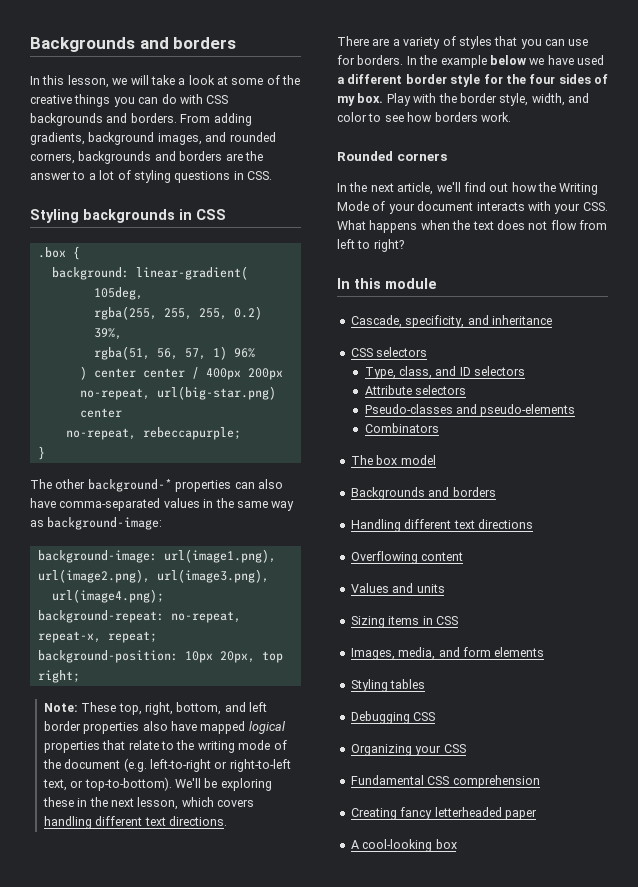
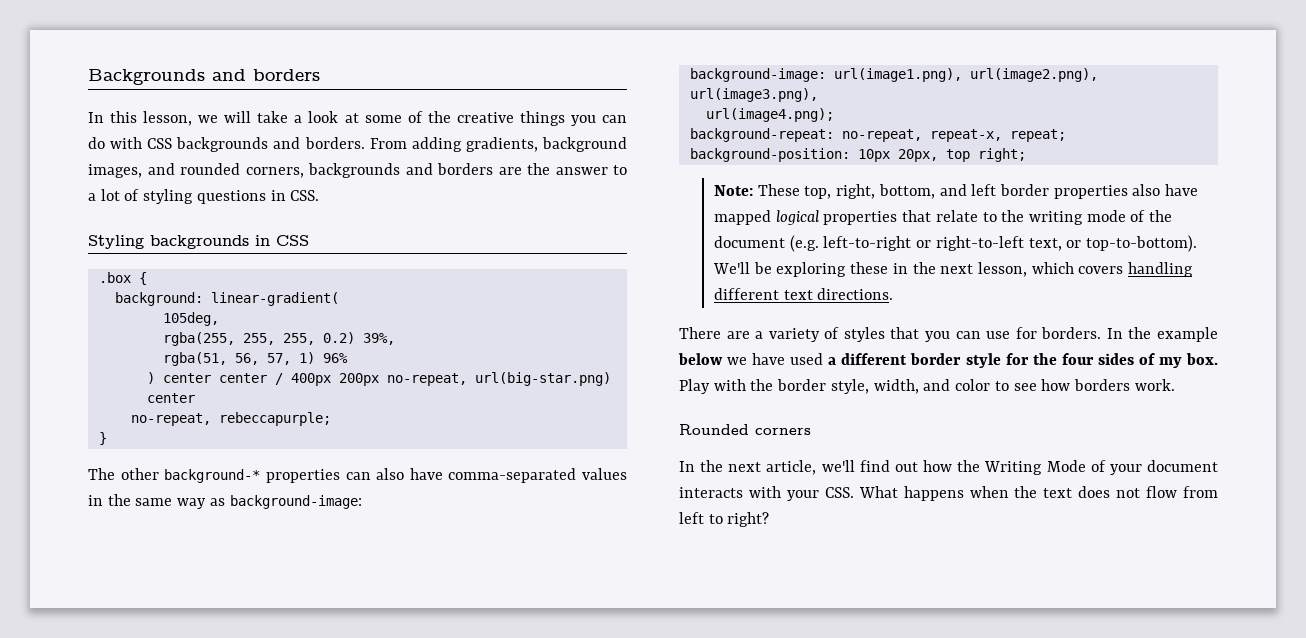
- In this module
- Cascade, specificity, and inheritance
- CSS selectors
- Type, class, and ID selectors
- Attribute selectors
- Pseudo-classes and pseudo-elements
- Combinators
- The box model
- Backgrounds and borders
- Handling different text directions
- Overflowing content
- Values and units
- Sizing items in CSS
- Images, media, and form elements
- Styling tables
- Debugging CSS
- Organizing your CSS
- Fundamental CSS comprehension
- Creating fancy letterheaded paper
- A cool-looking box

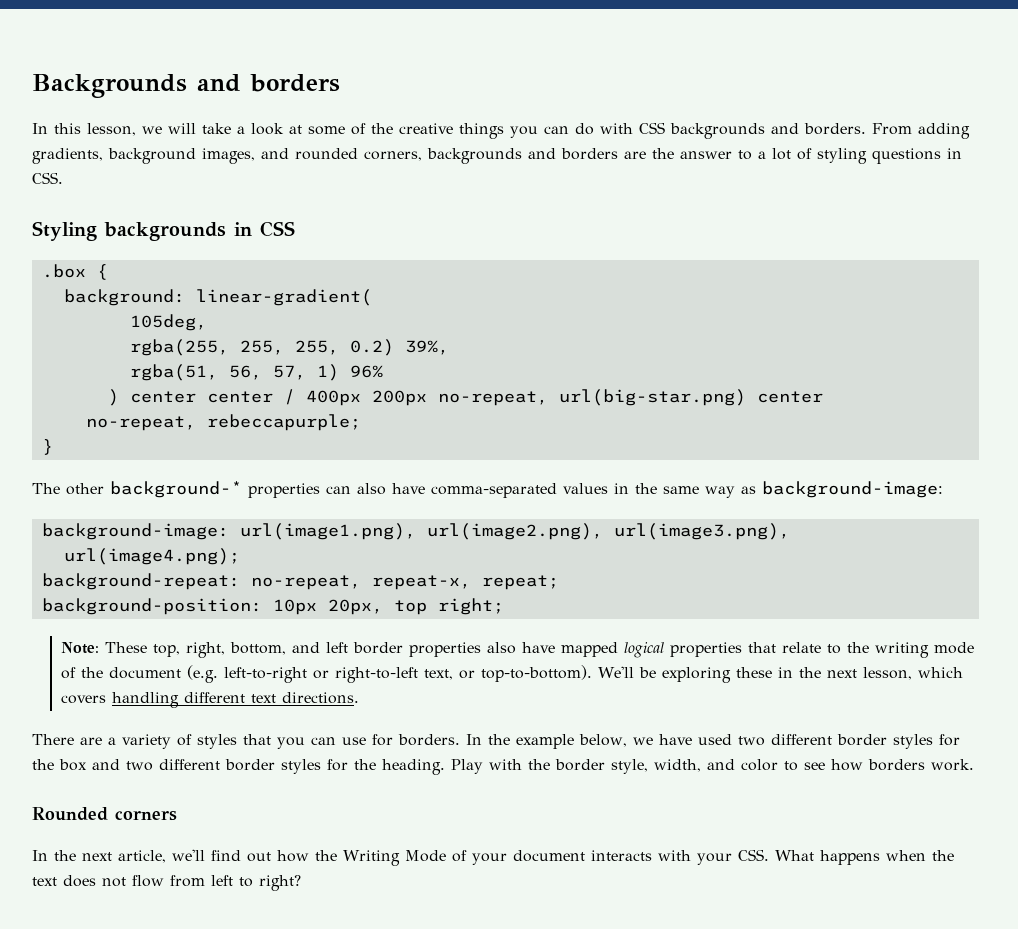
- In the example below we have used a different border style for the four sides of my box.
+ In the example below, we have used two different border styles for the box and two different border styles for the heading.

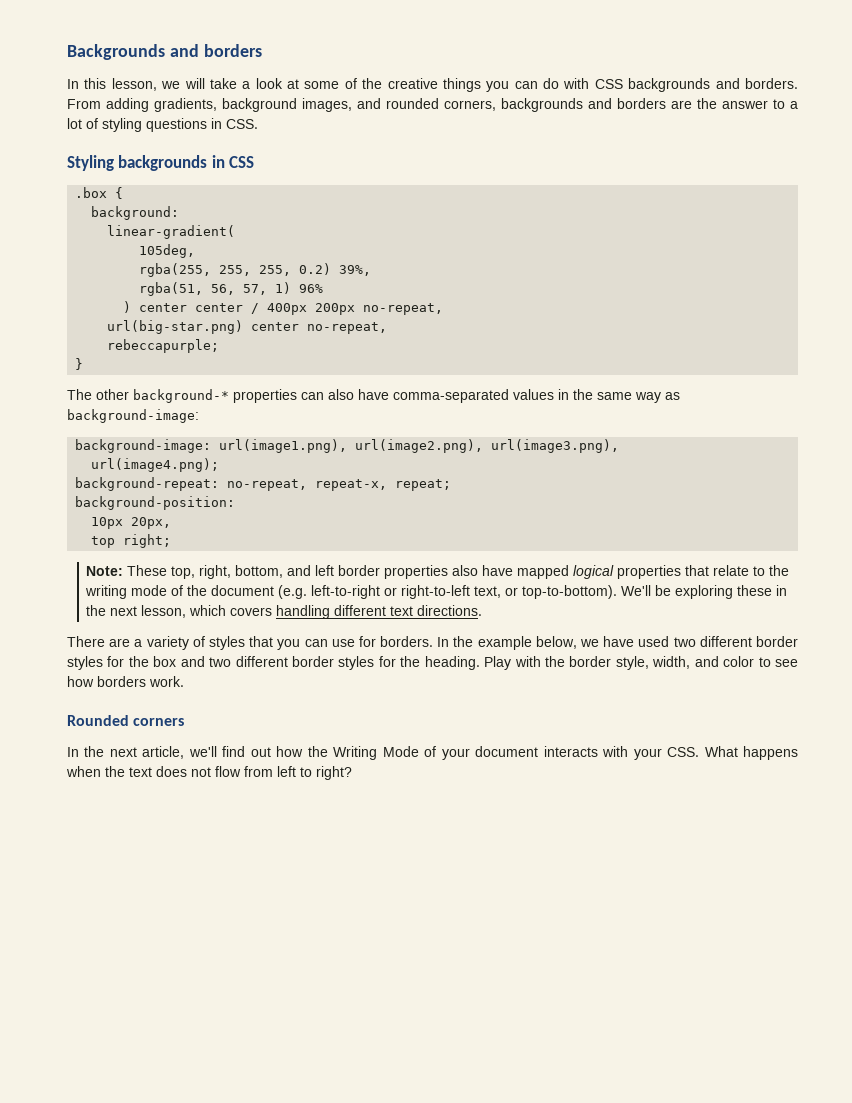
- background: linear-gradient(
+ background:
+ linear-gradient(
- ) center center / 400px 200px no-repeat, url(big-star.png) center
- no-repeat, rebeccapurple;
+ ) center center / 400px 200px no-repeat,
+ url(big-star.png) center no-repeat,
+ rebeccapurple;
- background-position: 10px 20px, top right;
+ background-position:
+ 10px 20px,
+ top right;

